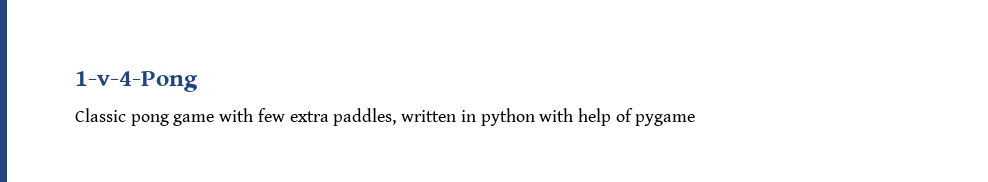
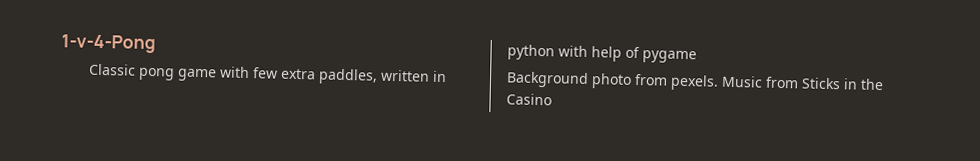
+ Background photo from pexels. Music from Sticks in the Casino

